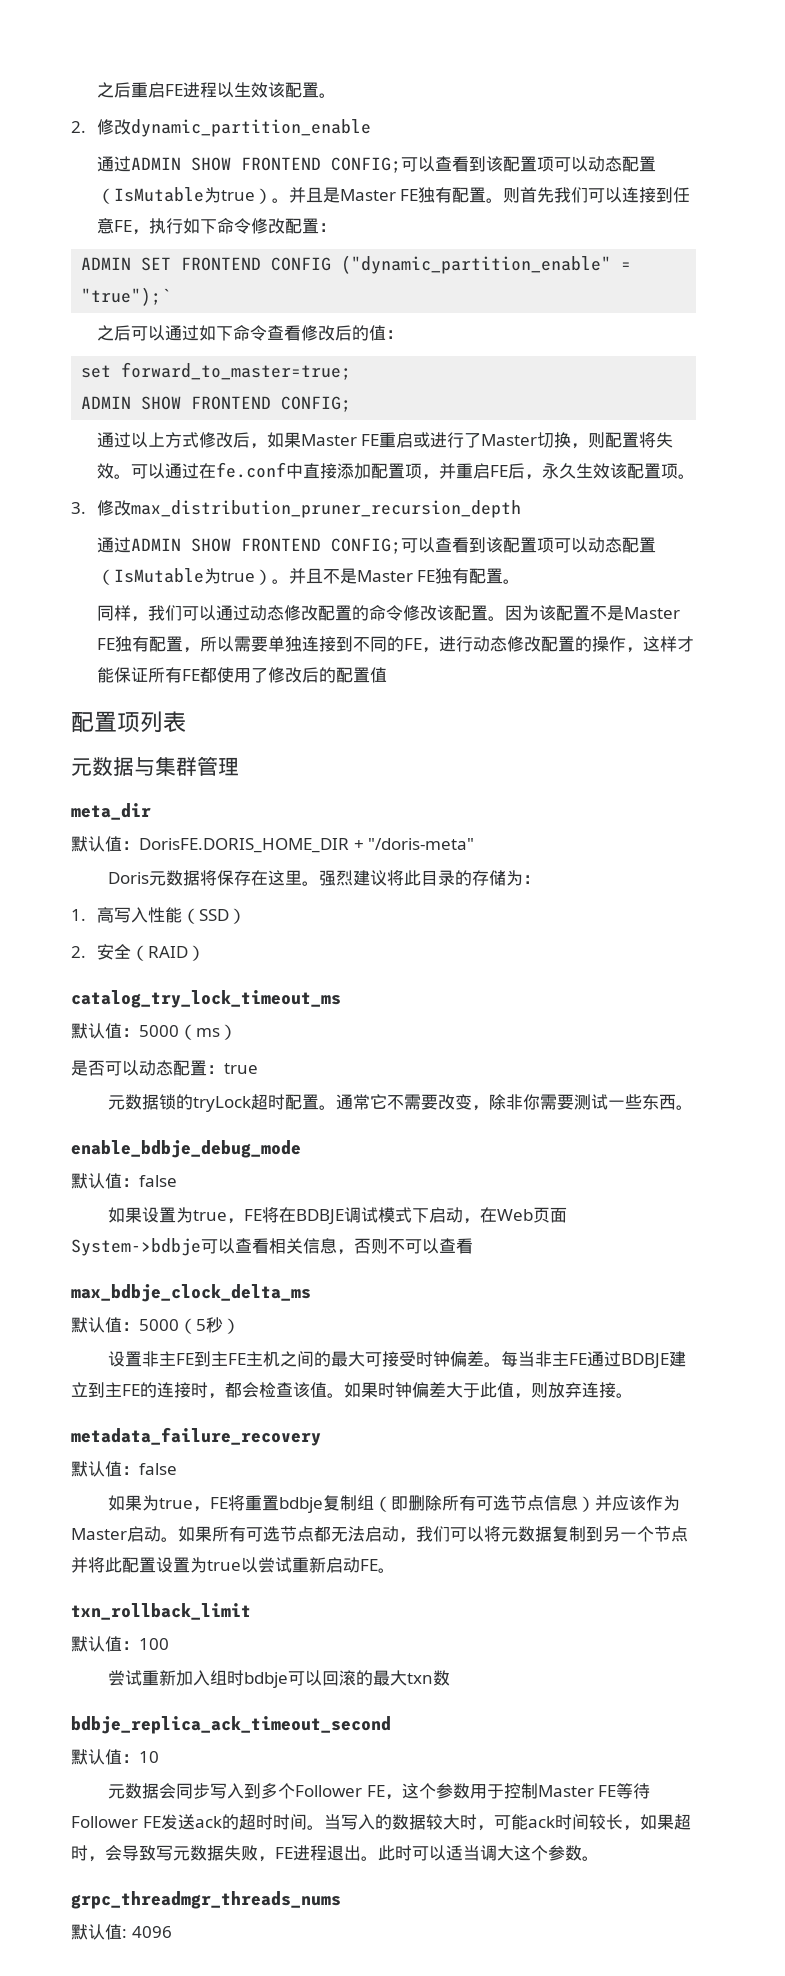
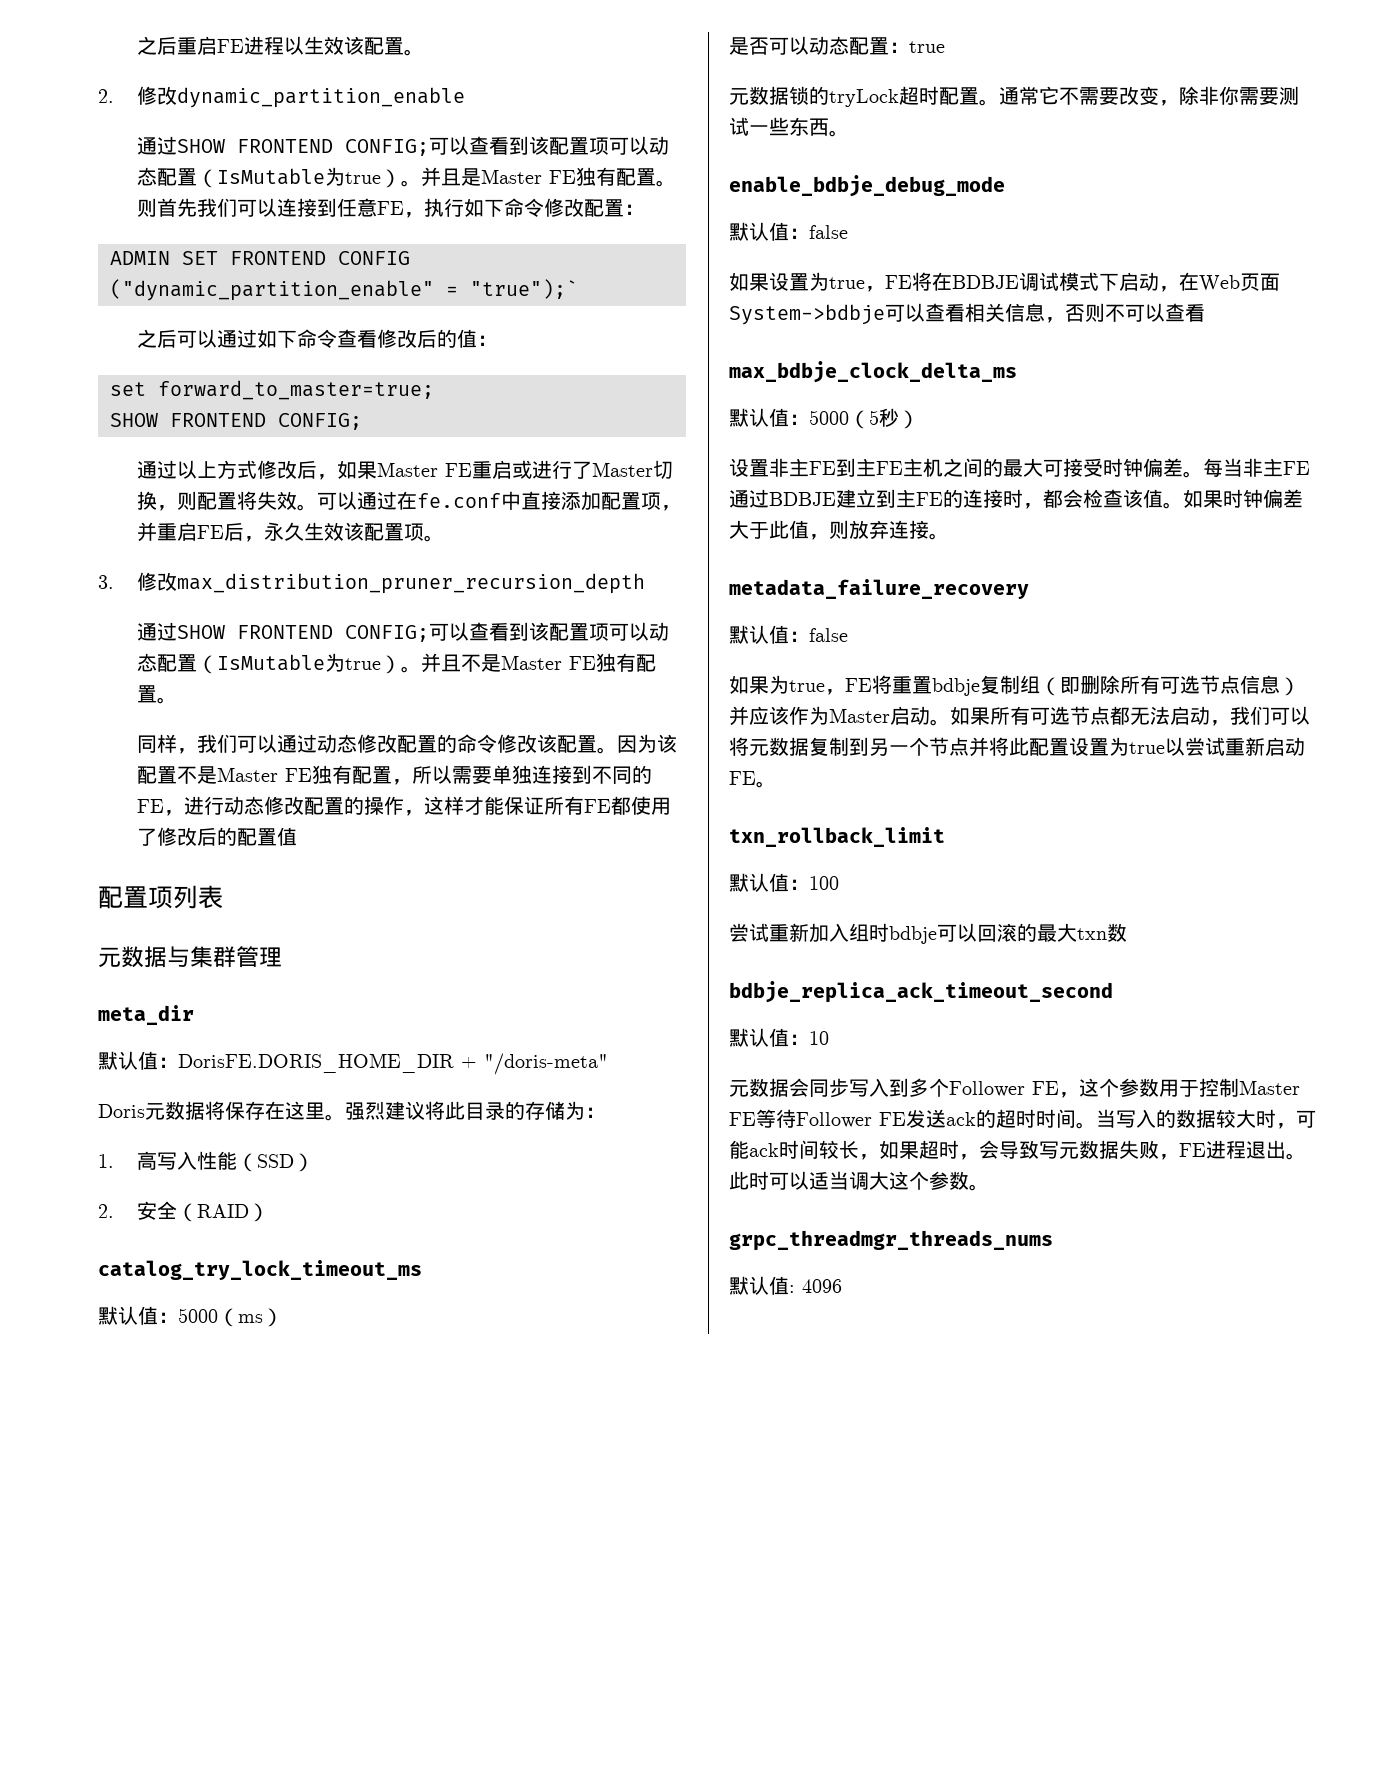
  2.修改dynamic_partition_enable
- 通过ADMIN SHOW FRONTEND CONFIG;可以查看到该配置项可以动态配置（IsMutable为true）。
+ 通过SHOW FRONTEND CONFIG;可以查看到该配置项可以动态配置（IsMutable为true）。
  set forward_to_master=true;
- ADMIN SHOW FRONTEND CONFIG;
+ SHOW FRONTEND CONFIG;
  3.修改max_distribution_pruner_recursion_depth
- 通过ADMIN SHOW FRONTEND CONFIG;可以查看到该配置项可以动态配置（IsMutable为true）。
+ 通过SHOW FRONTEND CONFIG;可以查看到该配置项可以动态配置（IsMutable为true）。

